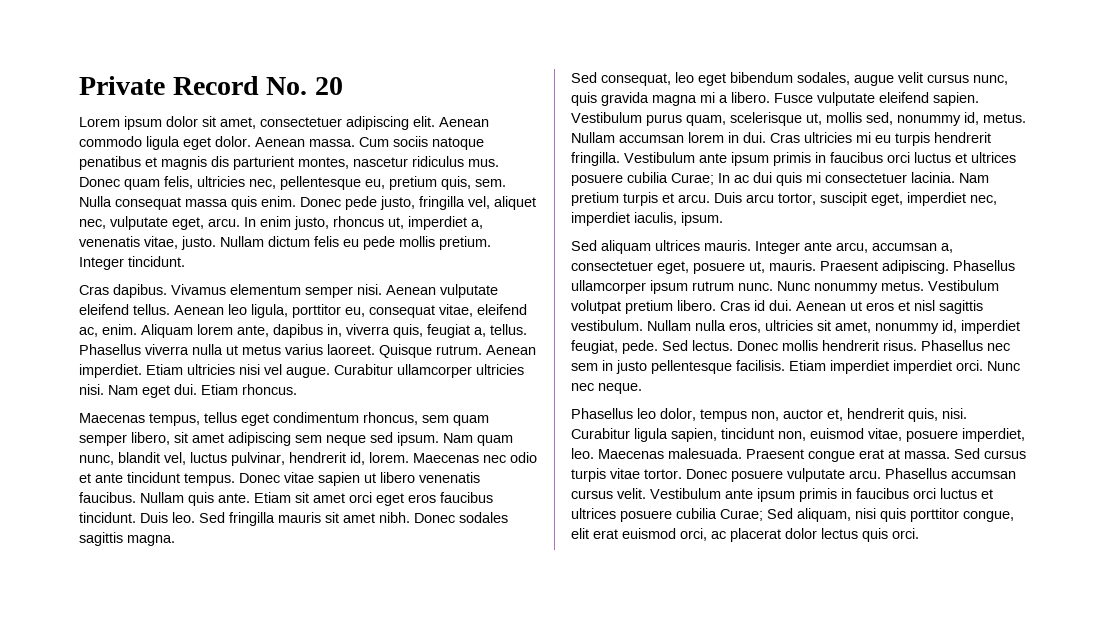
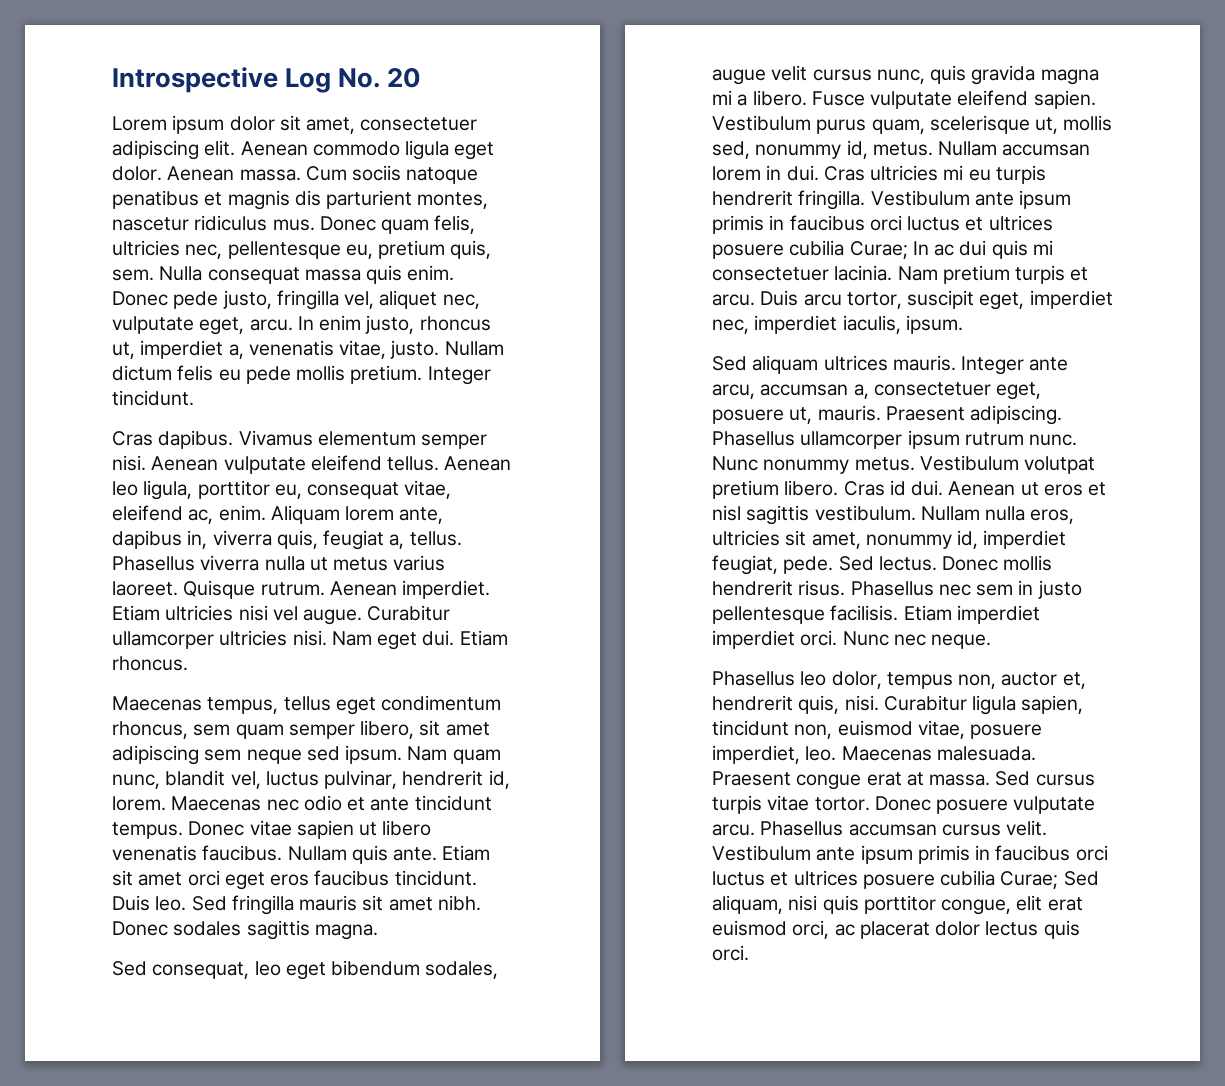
- Private Record No. 20
+ Introspective Log No. 20

